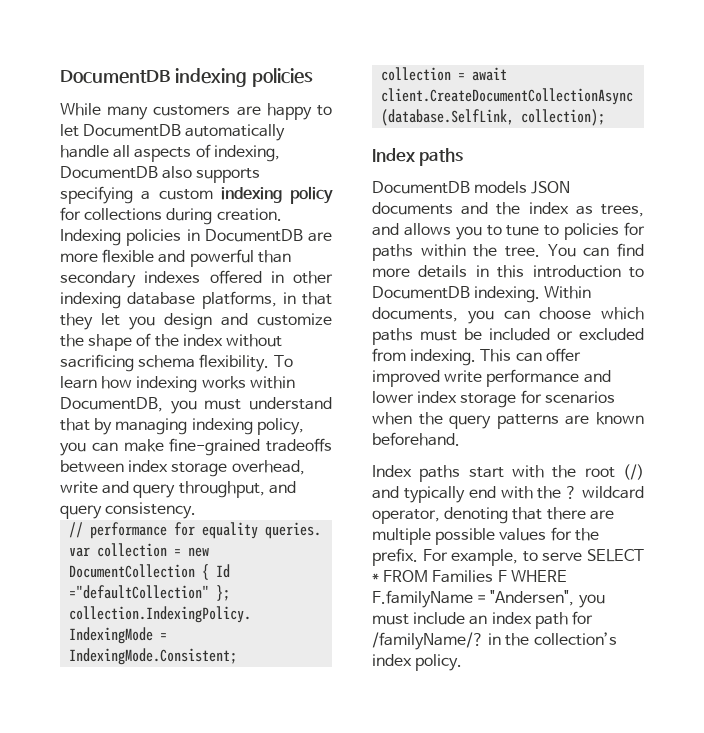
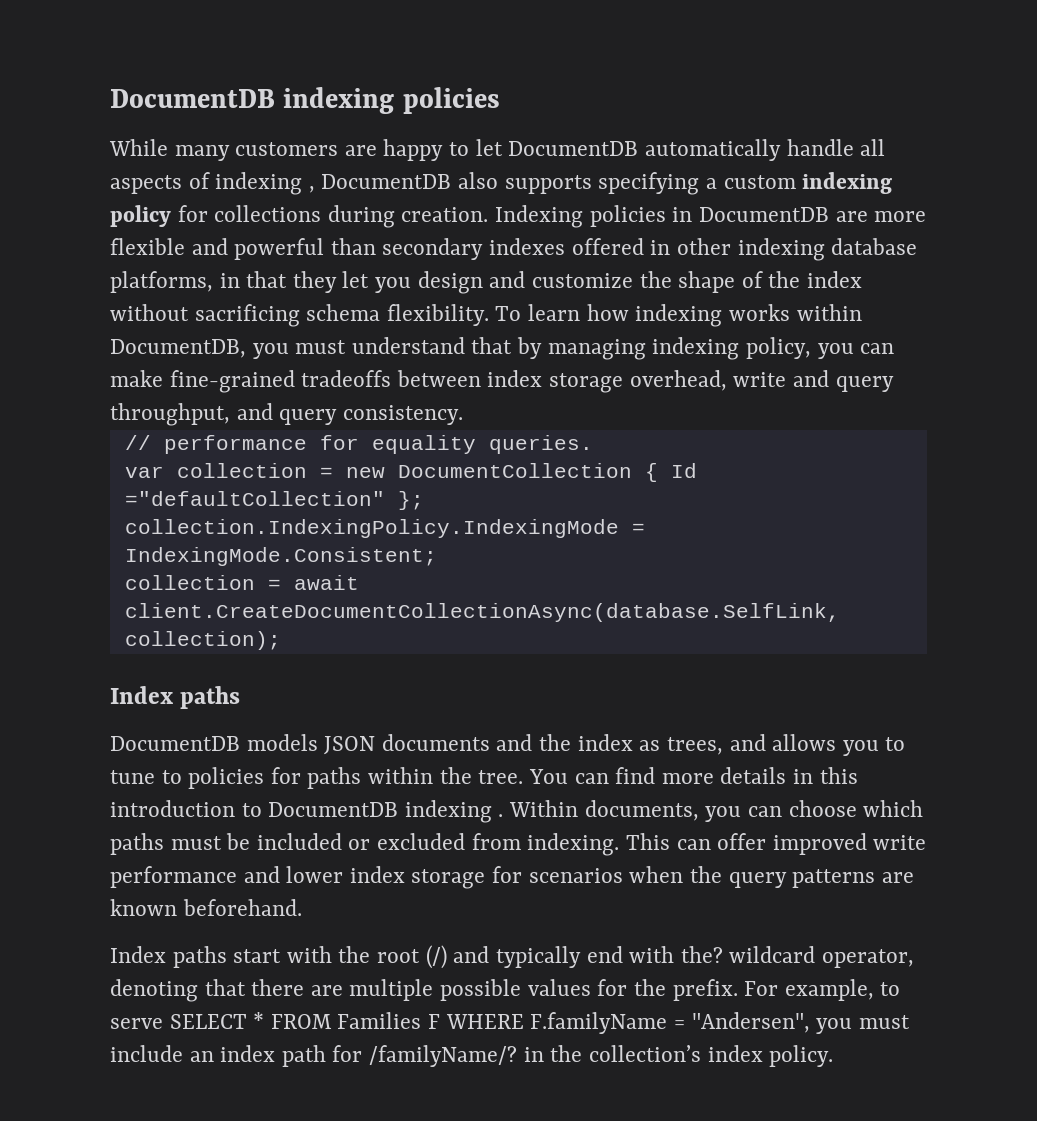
- While many customers are happy to let DocumentDB automatically handle all aspects of indexing, DocumentDB also supports specifying a custom indexing policy for collections during creation.
+ While many customers are happy to let DocumentDB automatically handle all aspects of indexing , DocumentDB also supports specifying a custom indexing policy for collections during creation.
- You can find more details in this introduction to DocumentDB indexing.
+ You can find more details in this introduction to DocumentDB indexing .
- Index paths start with the root (/) and typically end with the ? wildcard operator, denoting that there are multiple possible values for the prefix.
+ Index paths start with the root (/) and typically end with the? wildcard operator, denoting that there are multiple possible values for the prefix.

